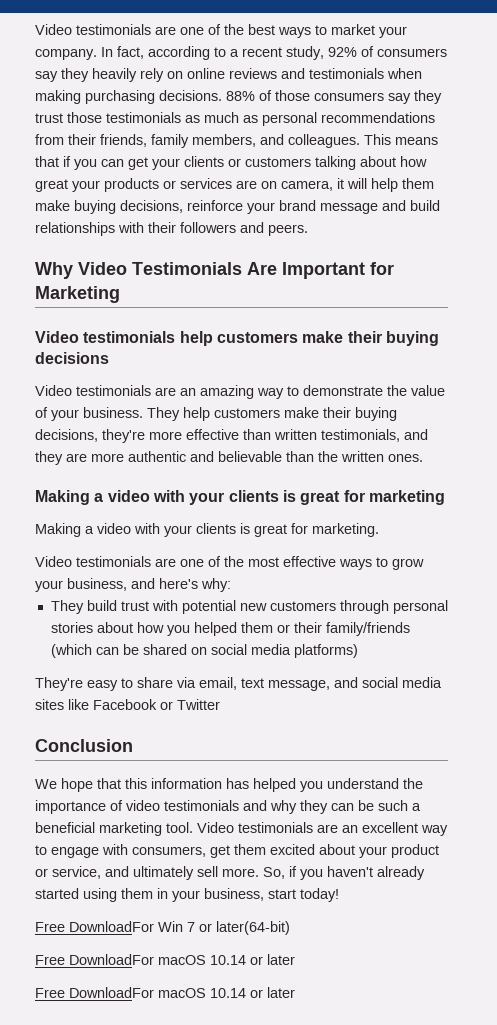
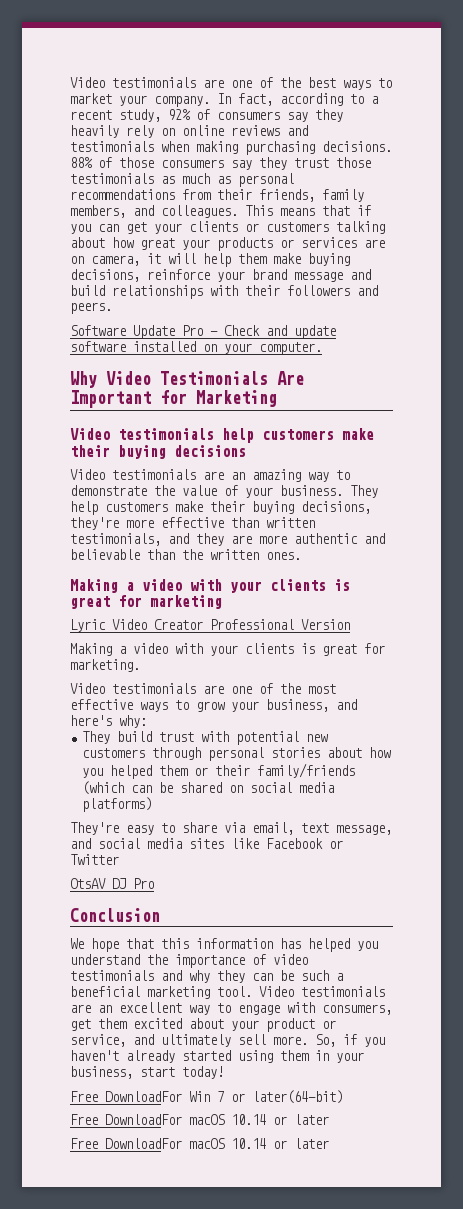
+ Software Update Pro - Check and update software installed on your computer.
+ Lyric Video Creator Professional Version
+ OtsAV DJ Pro

